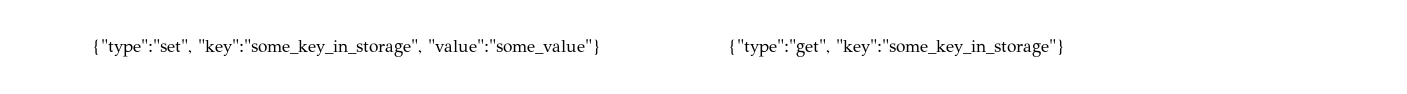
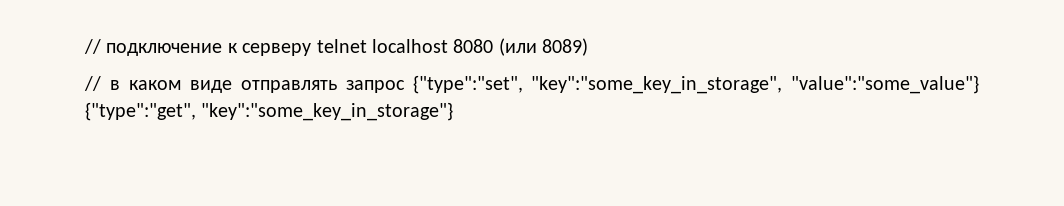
- {"type":"set", "key":"some_key_in_storage", "value":"some_value"} {"type":"get", "key":"some_key_in_storage"}
+ // подключение к серверу telnet localhost 8080 (или 8089)
+ // в каком виде отправлять запрос {"type":"set", "key":"some_key_in_storage", "value":"some_value"} {"type":"get", "key":"some_key_in_storage"}

